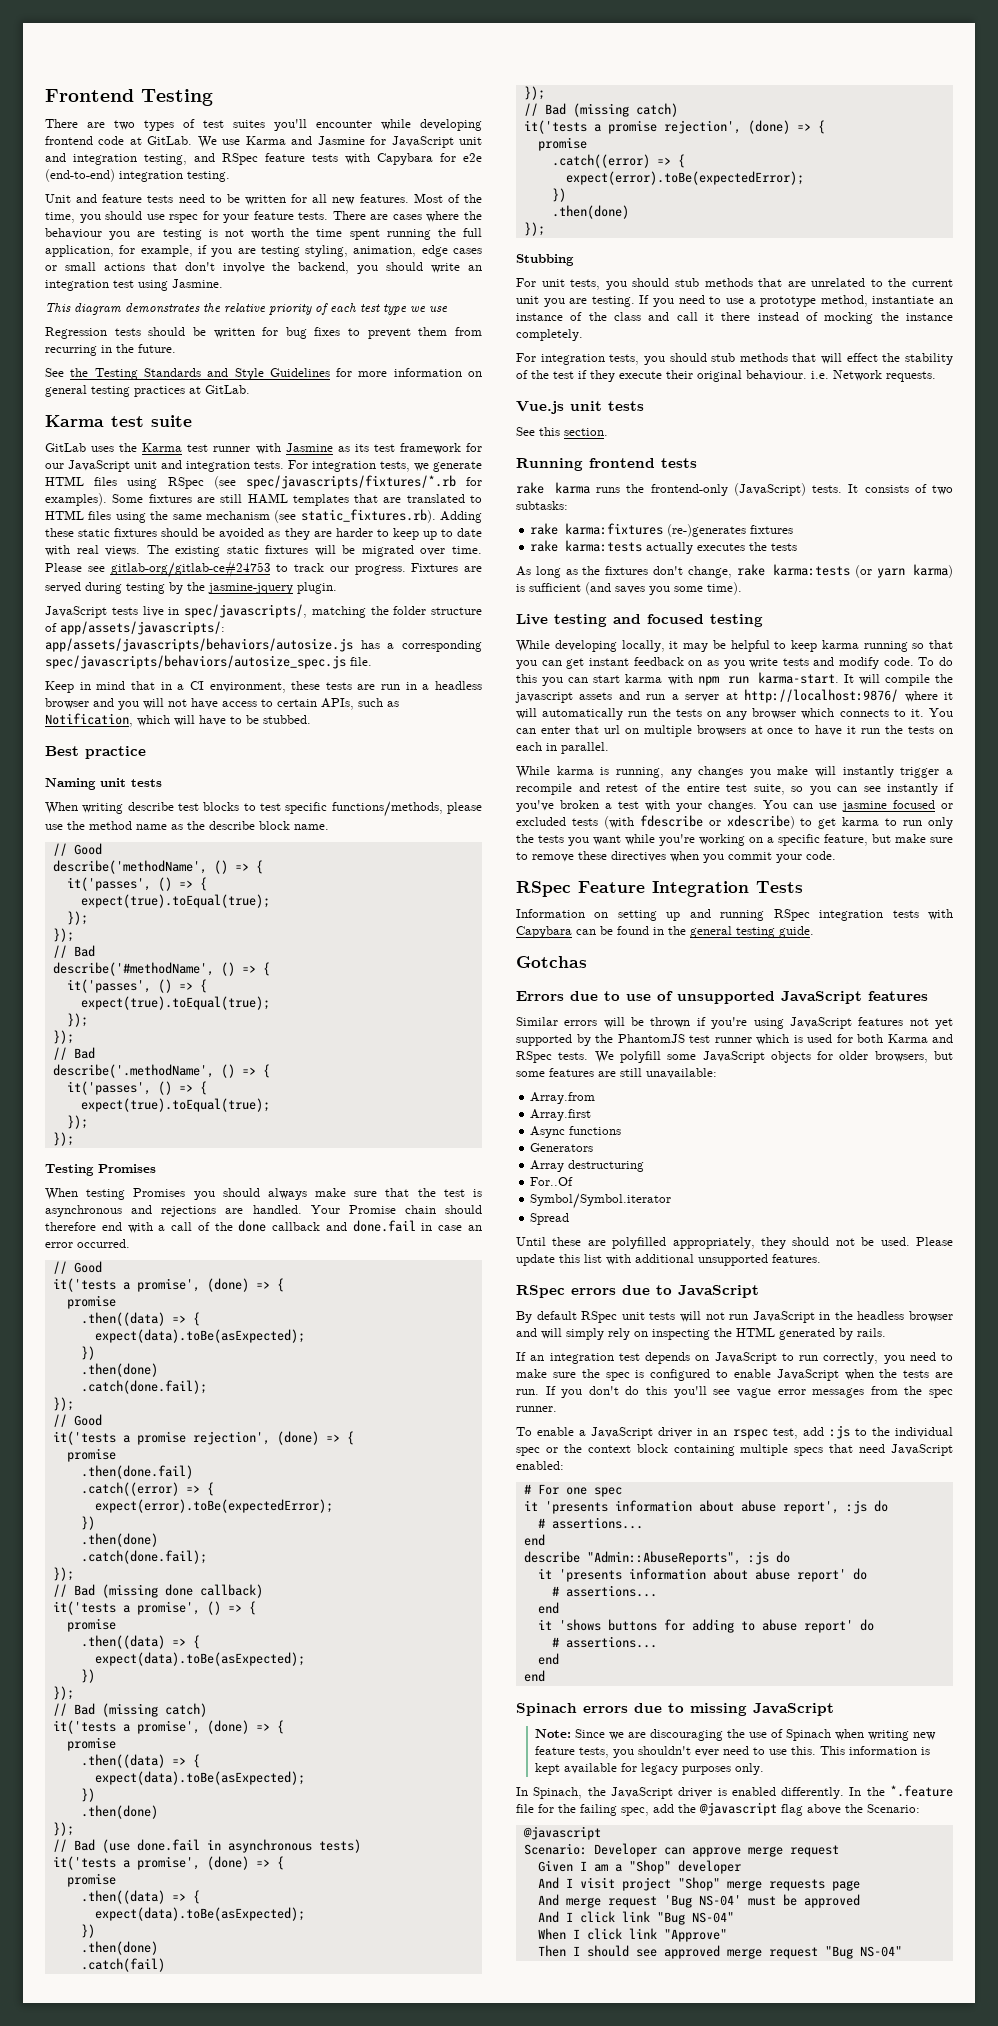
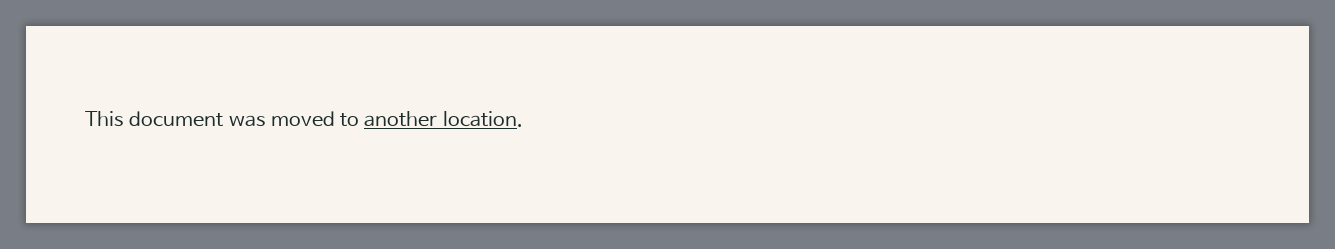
- Frontend Testing
- There are two types of test suites you'll encounter while developing frontend code at GitLab. We use Karma and Jasmine for JavaScript unit and integration testing, and RSpec feature tests with Capybara for e2e (end-to-end) integration testing.
- Unit and feature tests need to be written for all new features. Most of the time, you should use rspec for your feature tests. There are cases where the behaviour you are testing is not worth the time spent running the full application, for example, if you are testing styling, animation, edge cases or small actions that don't involve the backend, you should write an integration test using Jasmine.
- This diagram demonstrates the relative priority of each test type we use
- Regression tests should be written for bug fixes to prevent them from recurring in the future.
- See the Testing Standards and Style Guidelines for more information on general testing practices at GitLab.
- Karma test suite
- GitLab uses the Karma test runner with Jasmine as its test framework for our JavaScript unit and integration tests. For integration tests, we generate HTML files using RSpec (see spec/javascripts/fixtures/*.rb for examples). Some fixtures are still HAML templates that are translated to HTML files using the same mechanism (see static_fixtures.rb). Adding these static fixtures should be avoided as they are harder to keep up to date with real views. The existing static fixtures will be migrated over time. Please see gitlab-org/gitlab-ce#24753 to track our progress. Fixtures are served during testing by the jasmine-jquery plugin.
- JavaScript tests live in spec/javascripts/, matching the folder structure of app/assets/javascripts/: app/assets/javascripts/behaviors/autosize.js has a corresponding spec/javascripts/behaviors/autosize_spec.js file.
- Keep in mind that in a CI environment, these tests are run in a headless browser and you will not have access to certain APIs, such as Notification, which will have to be stubbed.
- Best practice
- Naming unit tests
- When writing describe test blocks to test specific functions/methods, please use the method name as the describe block name.
- // Good
- describe('methodName', () => {
- it('passes', () => {
- expect(true).toEqual(true);
- });
- });
- // Bad
- describe('#methodName', () => {
- it('passes', () => {
- expect(true).toEqual(true);
- });
- });
- // Bad
- describe('.methodName', () => {
- it('passes', () => {
- expect(true).toEqual(true);
- });
- });
- Testing Promises
- When testing Promises you should always make sure that the test is asynchronous and rejections are handled. Your Promise chain should therefore end with a call of the done callback and done.fail in case an error occurred.
- // Good
- it('tests a promise', (done) => {
- promise
- .then((data) => {
- expect(data).toBe(asExpected);
- })
- .then(done)
- .catch(done.fail);
- });
- // Good
- it('tests a promise rejection', (done) => {
- promise
- .then(done.fail)
- .catch((error) => {
- expect(error).toBe(expectedError);
- })
- .then(done)
- .catch(done.fail);
- });
- // Bad (missing done callback)
- it('tests a promise', () => {
- promise
- .then((data) => {
- expect(data).toBe(asExpected);
- })
- });
- // Bad (missing catch)
- it('tests a promise', (done) => {
- promise
- .then((data) => {
- expect(data).toBe(asExpected);
- })
- .then(done)
- });
- // Bad (use done.fail in asynchronous tests)
- it('tests a promise', (done) => {
- promise
- .then((data) => {
- expect(data).toBe(asExpected);
- })
- .then(done)
- .catch(fail)
- });
- // Bad (missing catch)
- it('tests a promise rejection', (done) => {
- promise
- .catch((error) => {
- expect(error).toBe(expectedError);
- })
- .then(done)
- });
- Stubbing
- For unit tests, you should stub methods that are unrelated to the current unit you are testing. If you need to use a prototype method, instantiate an instance of the class and call it there instead of mocking the instance completely.
- For integration tests, you should stub methods that will effect the stability of the test if they execute their original behaviour. i.e. Network requests.
- Vue.js unit tests
- See this section.
- Running frontend tests
- rake karma runs the frontend-only (JavaScript) tests. It consists of two subtasks:
- rake karma:fixtures (re-)generates fixtures
- rake karma:tests actually executes the tests
- As long as the fixtures don't change, rake karma:tests (or yarn karma) is sufficient (and saves you some time).
- Live testing and focused testing
- While developing locally, it may be helpful to keep karma running so that you can get instant feedback on as you write tests and modify code. To do this you can start karma with npm run karma-start. It will compile the javascript assets and run a server at http://localhost:9876/ where it will automatically run the tests on any browser which connects to it. You can enter that url on multiple browsers at once to have it run the tests on each in parallel.
- While karma is running, any changes you make will instantly trigger a recompile and retest of the entire test suite, so you can see instantly if you've broken a test with your changes. You can use jasmine focused or excluded tests (with fdescribe or xdescribe) to get karma to run only the tests you want while you're working on a specific feature, but make sure to remove these directives when you commit your code.
- RSpec Feature Integration Tests
- Information on setting up and running RSpec integration tests with Capybara can be found in the general testing guide.
- Gotchas
- Errors due to use of unsupported JavaScript features
- Similar errors will be thrown if you're using JavaScript features not yet supported by the PhantomJS test runner which is used for both Karma and RSpec tests. We polyfill some JavaScript objects for older browsers, but some features are still unavailable:
- Array.from
- Array.first
- Async functions
- Generators
- Array destructuring
- For..Of
- Symbol/Symbol.iterator
- Spread
- Until these are polyfilled appropriately, they should not be used. Please update this list with additional unsupported features.
- RSpec errors due to JavaScript
- By default RSpec unit tests will not run JavaScript in the headless browser and will simply rely on inspecting the HTML generated by rails.
- If an integration test depends on JavaScript to run correctly, you need to make sure the spec is configured to enable JavaScript when the tests are run. If you don't do this you'll see vague error messages from the spec runner.
- To enable a JavaScript driver in an rspec test, add :js to the individual spec or the context block containing multiple specs that need JavaScript enabled:
- # For one spec
- it 'presents information about abuse report', :js do
- # assertions...
- end
- describe "Admin::AbuseReports", :js do
- it 'presents information about abuse report' do
- # assertions...
- end
- it 'shows buttons for adding to abuse report' do
- # assertions...
- end
- end
- Spinach errors due to missing JavaScript
- Note: Since we are discouraging the use of Spinach when writing new feature tests, you shouldn't ever need to use this. This information is kept available for legacy purposes only.
- In Spinach, the JavaScript driver is enabled differently. In the *.feature file for the failing spec, add the @javascript flag above the Scenario:
- @javascript
- Scenario: Developer can approve merge request
- Given I am a "Shop" developer
- And I visit project "Shop" merge requests page
- And merge request 'Bug NS-04' must be approved
- And I click link "Bug NS-04"
- When I click link "Approve"
- Then I should see approved merge request "Bug NS-04"
+ This document was moved to another location.

